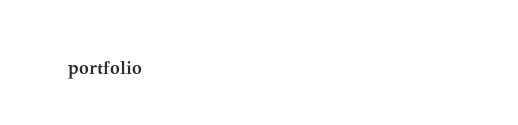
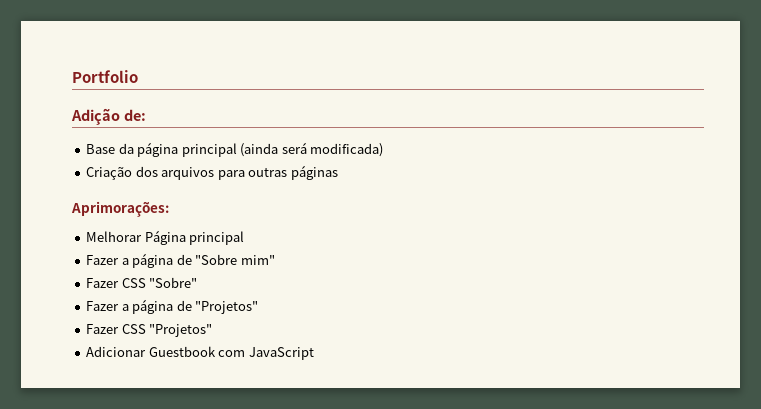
- portfolio
+ Portfolio
+ Adição de:
+ Base da página principal (ainda será modificada)
+ Criação dos arquivos para outras páginas
+ Aprimorações:
+ Melhorar Página principal
+ Fazer a página de "Sobre mim"
+ Fazer CSS "Sobre"
+ Fazer a página de "Projetos"
+ Fazer CSS "Projetos"
+ Adicionar Guestbook com JavaScript

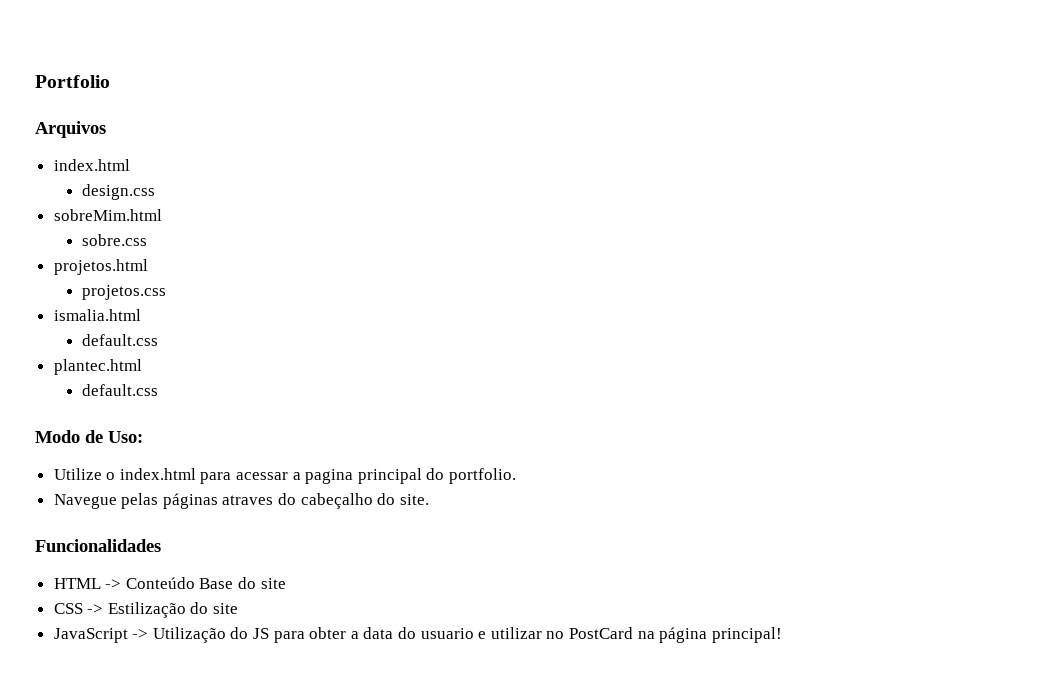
- Adição de:
- Base da página principal (ainda será modificada)
- Criação dos arquivos para outras páginas
- Aprimorações:
- Melhorar Página principal
- Fazer a página de "Sobre mim"
- Fazer CSS "Sobre"
- Fazer a página de "Projetos"
- Fazer CSS "Projetos"
- Adicionar Guestbook com JavaScript
+ Arquivos
+ index.html
+ design.css
+ sobreMim.html
+ sobre.css
+ projetos.html
+ projetos.css
+ ismalia.html
+ default.css
+ plantec.html
+ default.css
+ Modo de Uso:
+ Utilize o index.html para acessar a pagina principal do portfolio.
+ Navegue pelas páginas atraves do cabeçalho do site.
+ Funcionalidades
+ HTML -> Conteúdo Base do site
+ CSS -> Estilização do site
+ JavaScript -> Utilização do JS para obter a data do usuario e utilizar no PostCard na página principal!

